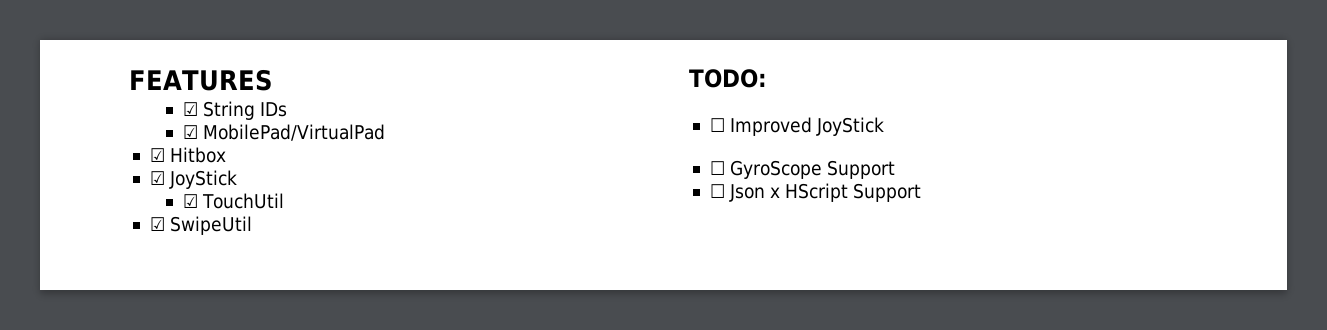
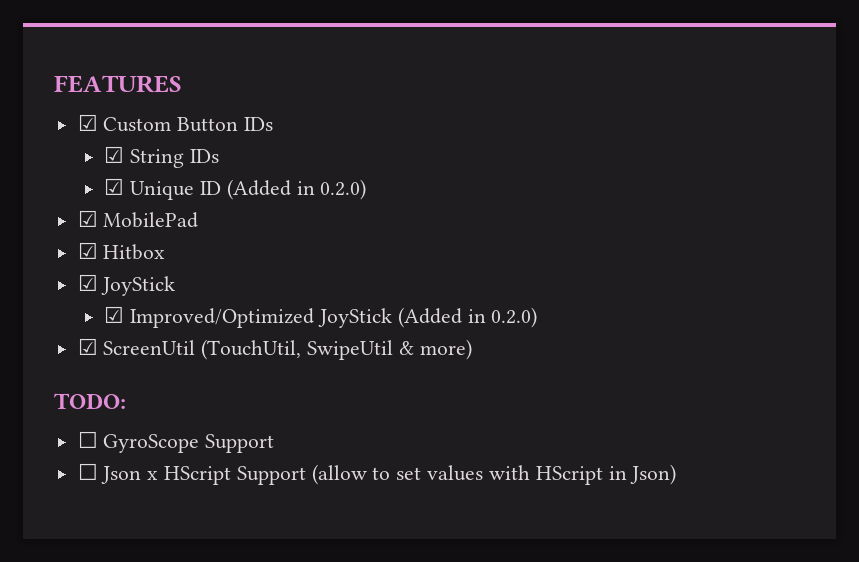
+ ☑ Custom Button IDs
- ☑ MobilePad/VirtualPad
+ ☑ Unique ID (Added in 0.2.0)
+ ☑ MobilePad
- ☑ TouchUtil
- ☑ SwipeUtil
+ ☑ Improved/Optimized JoyStick (Added in 0.2.0)
+ ☑ ScreenUtil (TouchUtil, SwipeUtil & more)
- ☐ Improved JoyStick
- ☐ Json x HScript Support
+ ☐ Json x HScript Support (allow to set values with HScript in Json)

